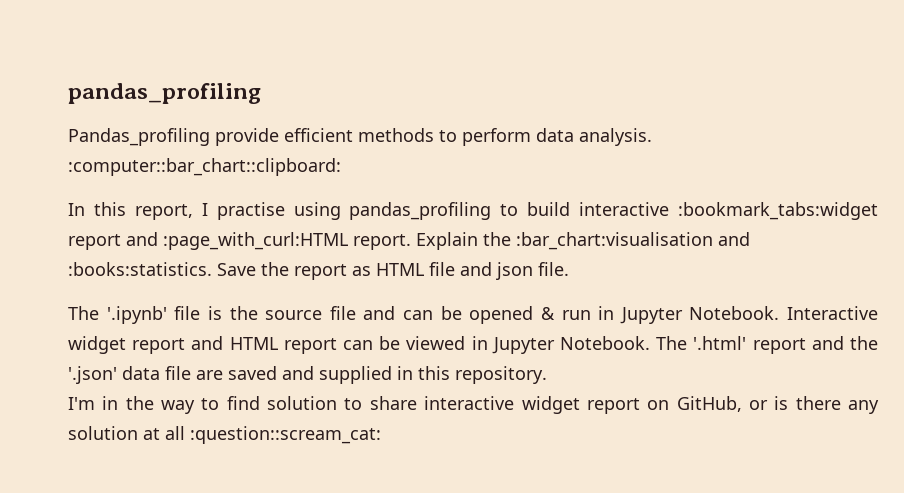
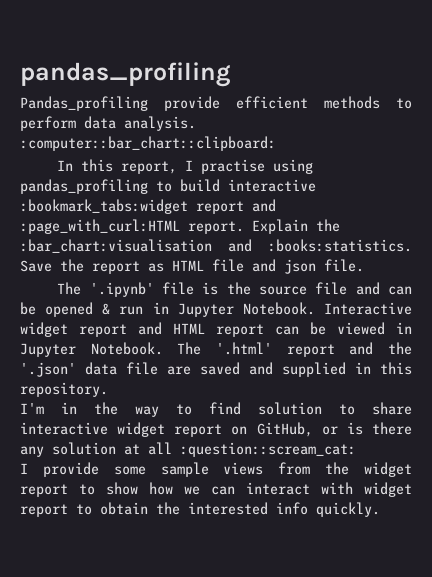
+ I provide some sample views from the widget report to show how we can interact with widget report to obtain the interested info quickly.

